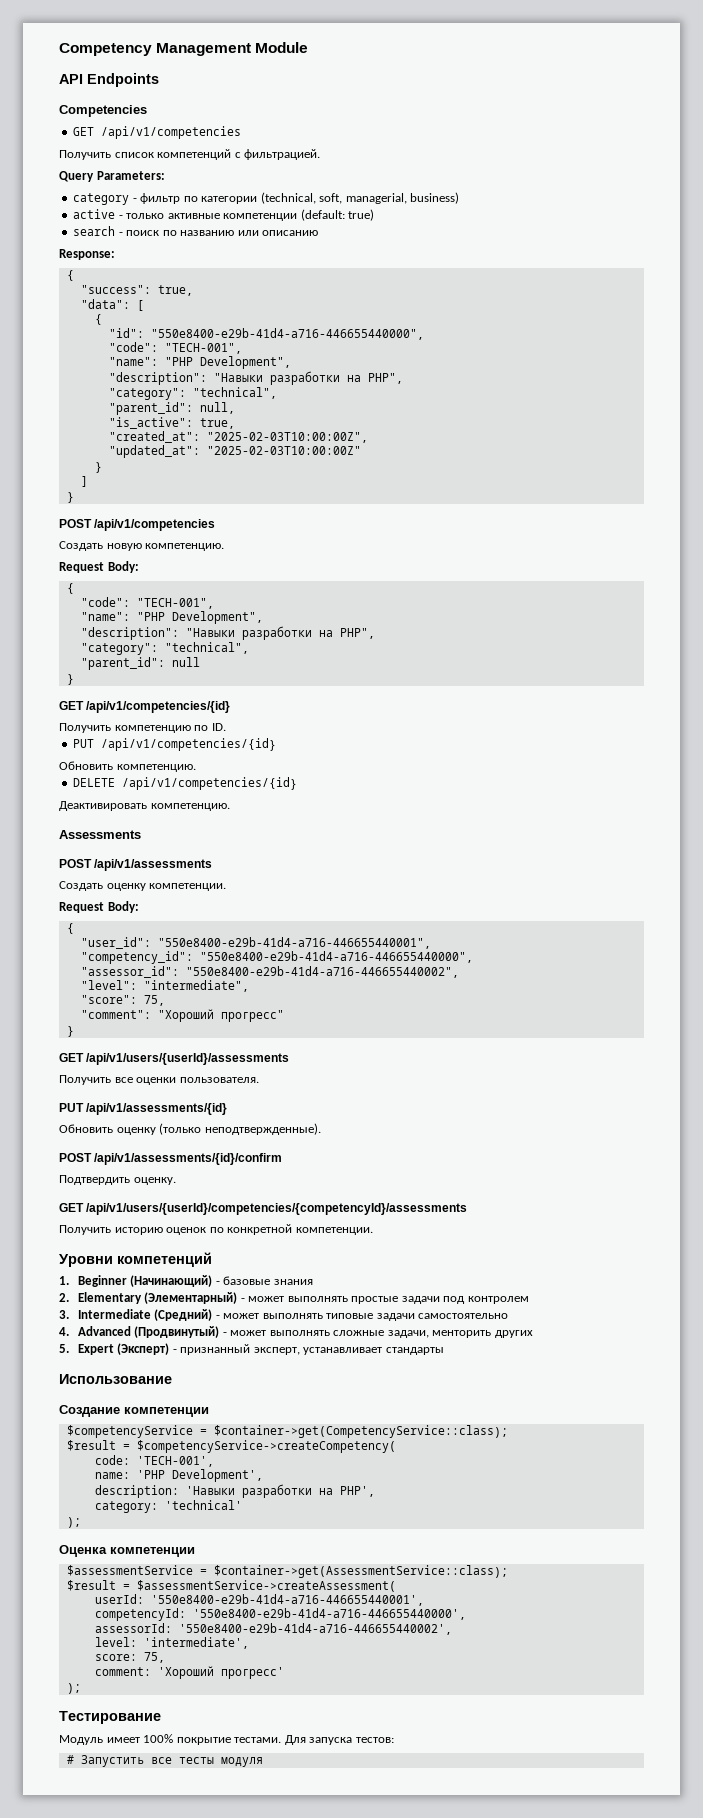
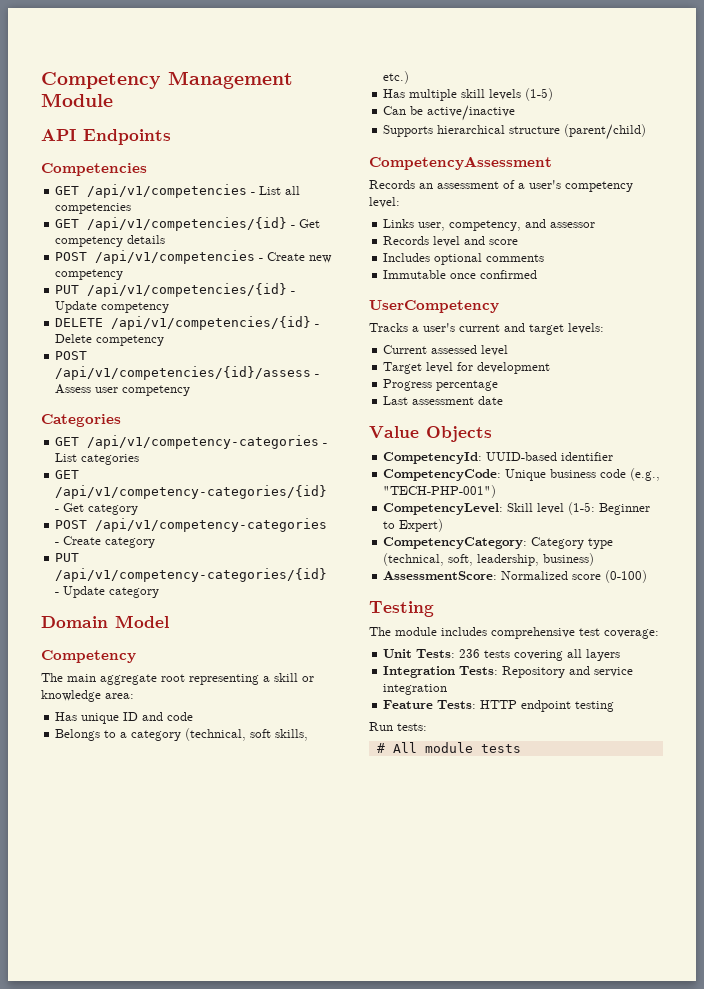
- GET /api/v1/competencies
- Получить список компетенций с фильтрацией.
- Query Parameters:
- category - фильтр по категории (technical, soft, managerial, business)
- active - только активные компетенции (default: true)
- search - поиск по названию или описанию
- Response:
- {
- "success": true,
- "data": [
- {
- "id": "550e8400-e29b-41d4-a716-446655440000",
- "code": "TECH-001",
- "name": "PHP Development",
- "description": "Навыки разработки на PHP",
- "category": "technical",
- "parent_id": null,
- "is_active": true,
- "created_at": "2025-02-03T10:00:00Z",
- "updated_at": "2025-02-03T10:00:00Z"
- }
- ]
- }
- POST /api/v1/competencies
- Создать новую компетенцию.
- Request Body:
- {
- "code": "TECH-001",
- "name": "PHP Development",
- "description": "Навыки разработки на PHP",
- "category": "technical",
- "parent_id": null
- }
- GET /api/v1/competencies/{id}
- Получить компетенцию по ID.
+ GET /api/v1/competencies - List all competencies
+ GET /api/v1/competencies/{id} - Get competency details
+ POST /api/v1/competencies - Create new competency
- PUT /api/v1/competencies/{id}
- Обновить компетенцию.
+ PUT /api/v1/competencies/{id} - Update competency
- DELETE /api/v1/competencies/{id}
- Деактивировать компетенцию.
- Assessments
- POST /api/v1/assessments
- Создать оценку компетенции.
- Request Body:
- {
- "user_id": "550e8400-e29b-41d4-a716-446655440001",
- "competency_id": "550e8400-e29b-41d4-a716-446655440000",
- "assessor_id": "550e8400-e29b-41d4-a716-446655440002",
- "level": "intermediate",
- "score": 75,
- "comment": "Хороший прогресс"
- }
- GET /api/v1/users/{userId}/assessments
- Получить все оценки пользователя.
- PUT /api/v1/assessments/{id}
- Обновить оценку (только неподтвержденные).
- POST /api/v1/assessments/{id}/confirm
- Подтвердить оценку.
- GET /api/v1/users/{userId}/competencies/{competencyId}/assessments
- Получить историю оценок по конкретной компетенции.
- Уровни компетенций
- 1. Beginner (Начинающий) - базовые знания
- 2. Elementary (Элементарный) - может выполнять простые задачи под контролем
- 3. Intermediate (Средний) - может выполнять типовые задачи самостоятельно
- 4. Advanced (Продвинутый) - может выполнять сложные задачи, менторить других
- 5. Expert (Эксперт) - признанный эксперт, устанавливает стандарты
- Использование
- Создание компетенции
- $competencyService = $container->get(CompetencyService::class);
- $result = $competencyService->createCompetency(
- code: 'TECH-001',
- name: 'PHP Development',
- description: 'Навыки разработки на PHP',
- category: 'technical'
- );
- Оценка компетенции
- $assessmentService = $container->get(AssessmentService::class);
- $result = $assessmentService->createAssessment(
- userId: '550e8400-e29b-41d4-a716-446655440001',
- competencyId: '550e8400-e29b-41d4-a716-446655440000',
- assessorId: '550e8400-e29b-41d4-a716-446655440002',
- level: 'intermediate',
- score: 75,
- comment: 'Хороший прогресс'
- );
- Тестирование
- Модуль имеет 100% покрытие тестами. Для запуска тестов:
- # Запустить все тесты модуля
+ DELETE /api/v1/competencies/{id} - Delete competency
+ POST /api/v1/competencies/{id}/assess - Assess user competency
+ Categories
+ GET /api/v1/competency-categories - List categories
+ GET /api/v1/competency-categories/{id} - Get category
+ POST /api/v1/competency-categories - Create category
+ PUT /api/v1/competency-categories/{id} - Update category
+ Domain Model
+ Competency
+ The main aggregate root representing a skill or knowledge area:
+ Has unique ID and code
+ Belongs to a category (technical, soft skills, etc.)
+ Has multiple skill levels (1-5)
+ Can be active/inactive
+ Supports hierarchical structure (parent/child)
+ CompetencyAssessment
+ Records an assessment of a user's competency level:
+ Links user, competency, and assessor
+ Records level and score
+ Includes optional comments
+ Immutable once confirmed
+ UserCompetency
+ Tracks a user's current and target levels:
+ Current assessed level
+ Target level for development
+ Progress percentage
+ Last assessment date
+ Value Objects
+ CompetencyId: UUID-based identifier
+ CompetencyCode: Unique business code (e.g., "TECH-PHP-001")
+ CompetencyLevel: Skill level (1-5: Beginner to Expert)
+ CompetencyCategory: Category type (technical, soft, leadership, business)
+ AssessmentScore: Normalized score (0-100)
+ Testing
+ The module includes comprehensive test coverage:
+ Unit Tests: 236 tests covering all layers
+ Integration Tests: Repository and service integration
+ Feature Tests: HTTP endpoint testing
+ Run tests:
+ # All module tests

